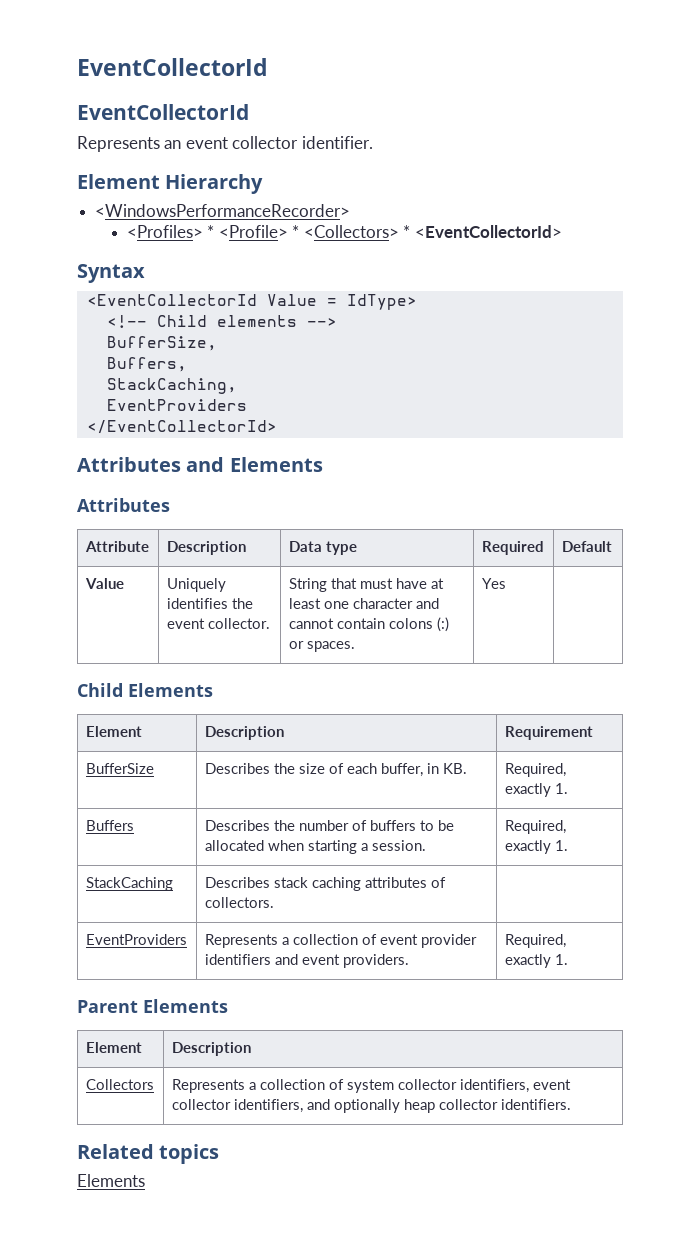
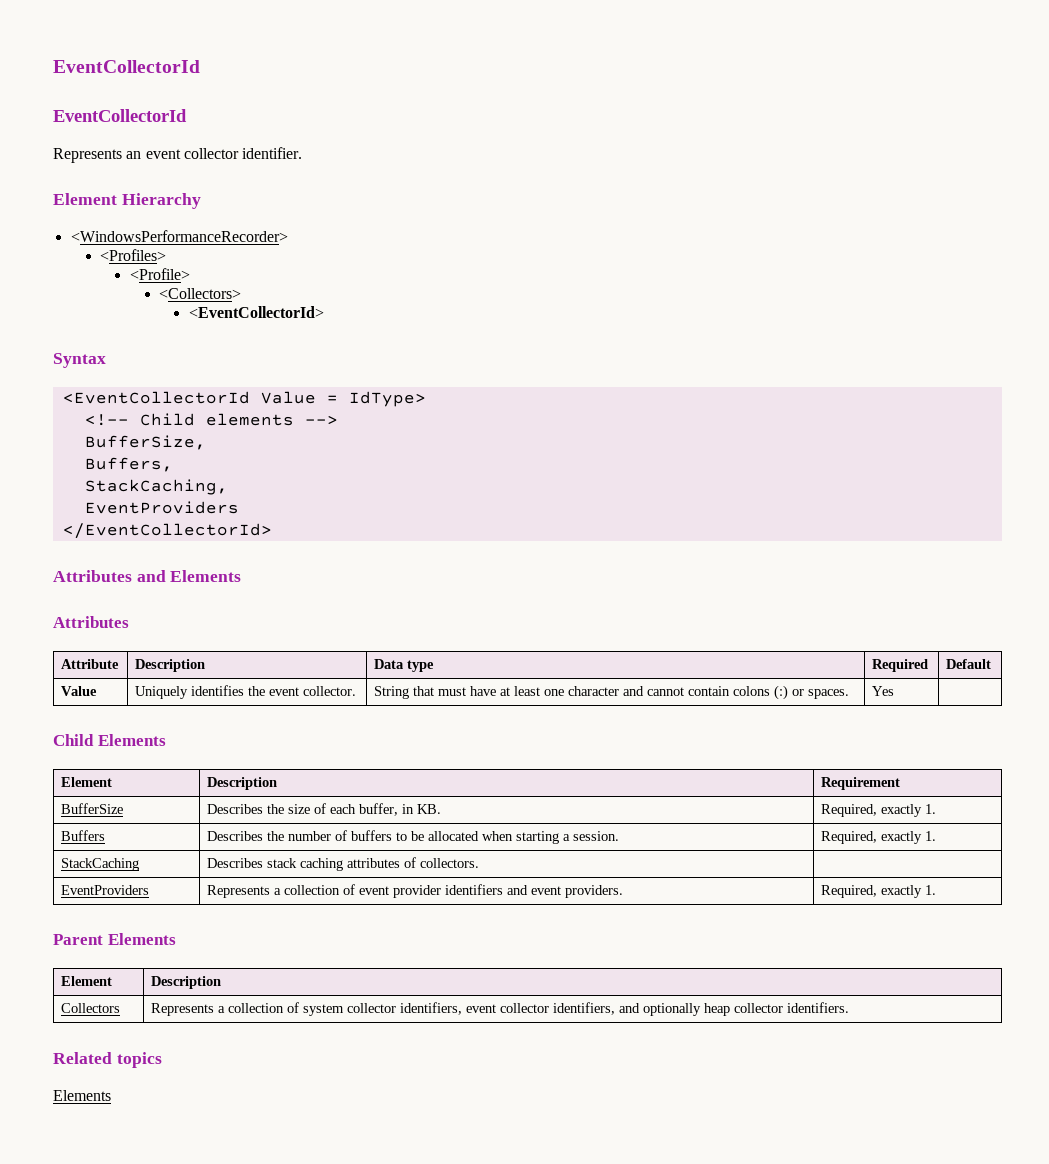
- <Profiles> * <Profile> * <Collectors> * <EventCollectorId>
+ <Profiles>
+ <Profile>
+ <Collectors>
+ <EventCollectorId>

